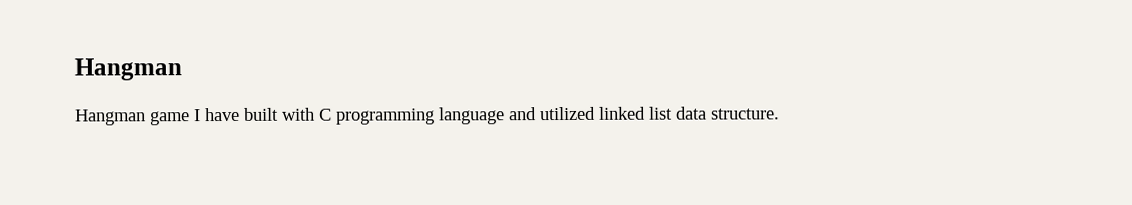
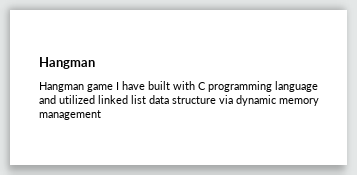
- Hangman game I have built with C programming language and utilized linked list data structure.
+ Hangman game I have built with C programming language and utilized linked list data structure via dynamic memory management

